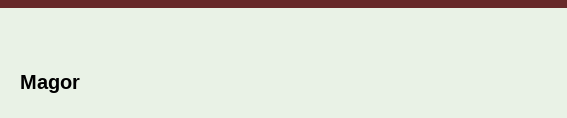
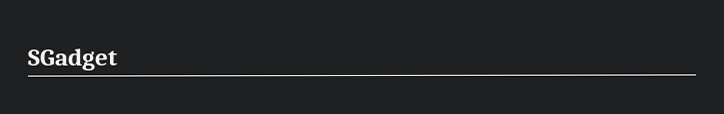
- Magor
+ SGadget

